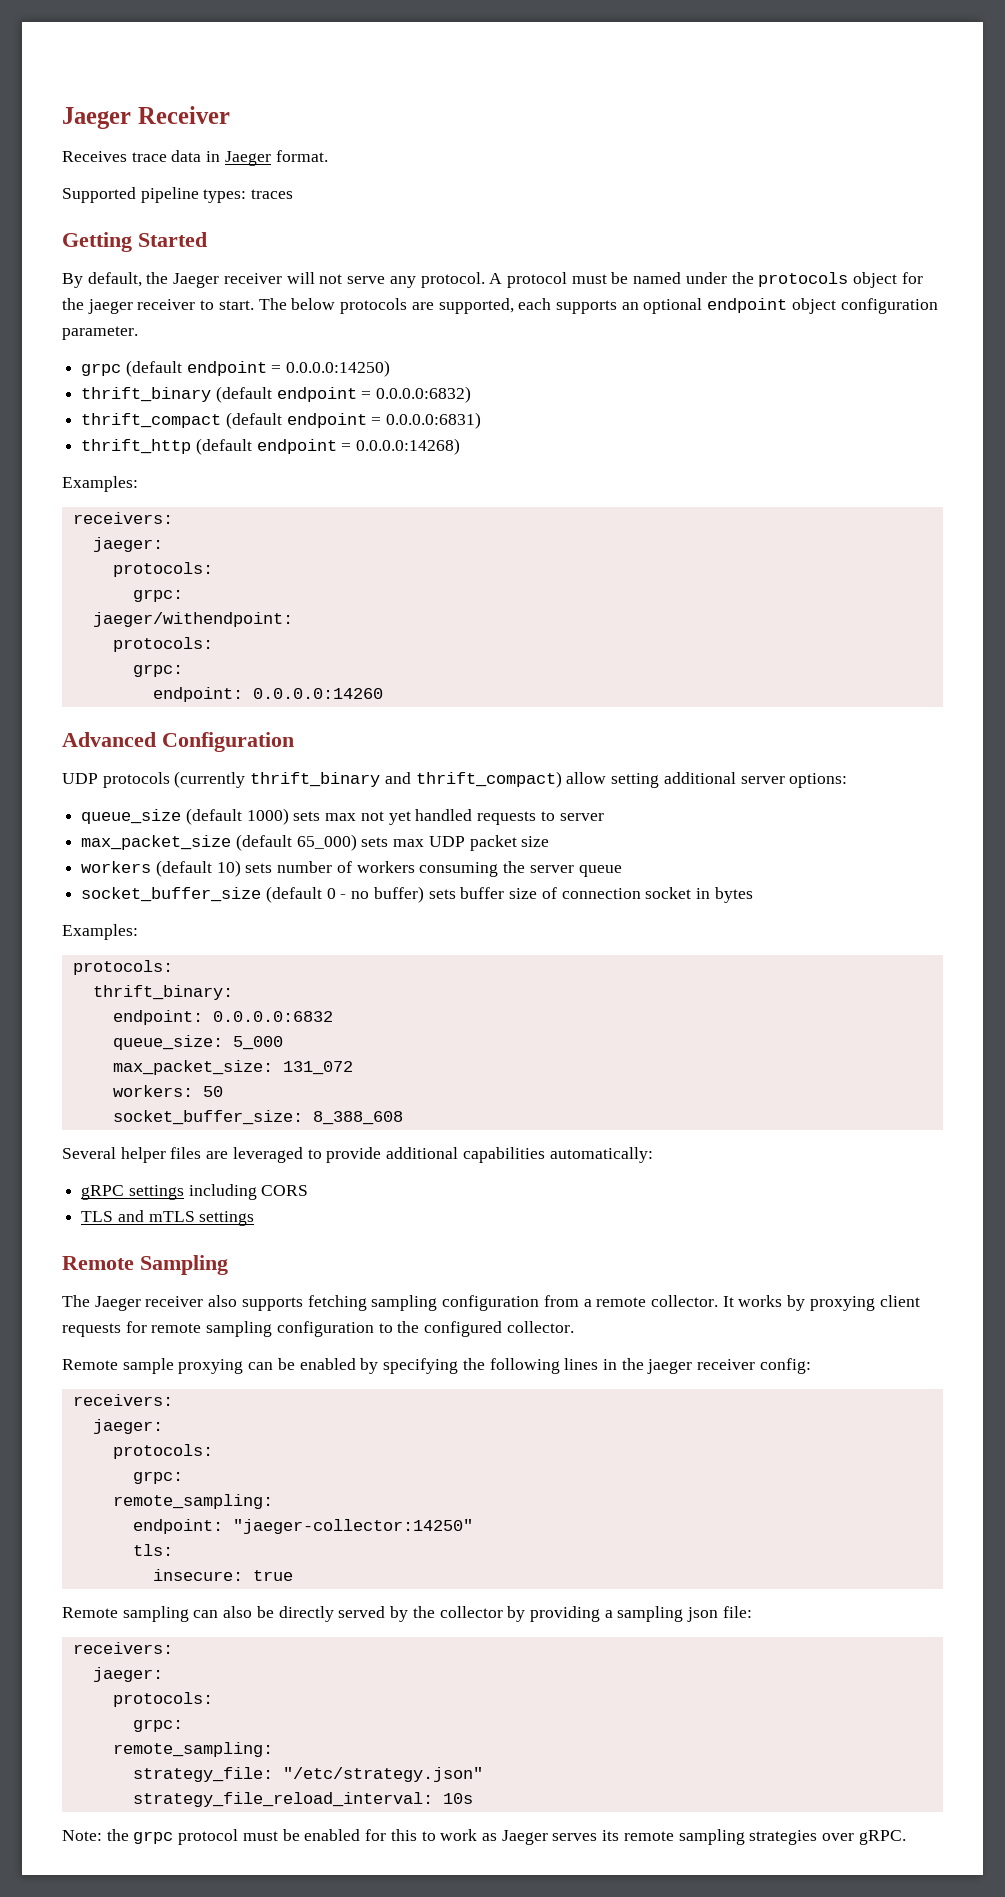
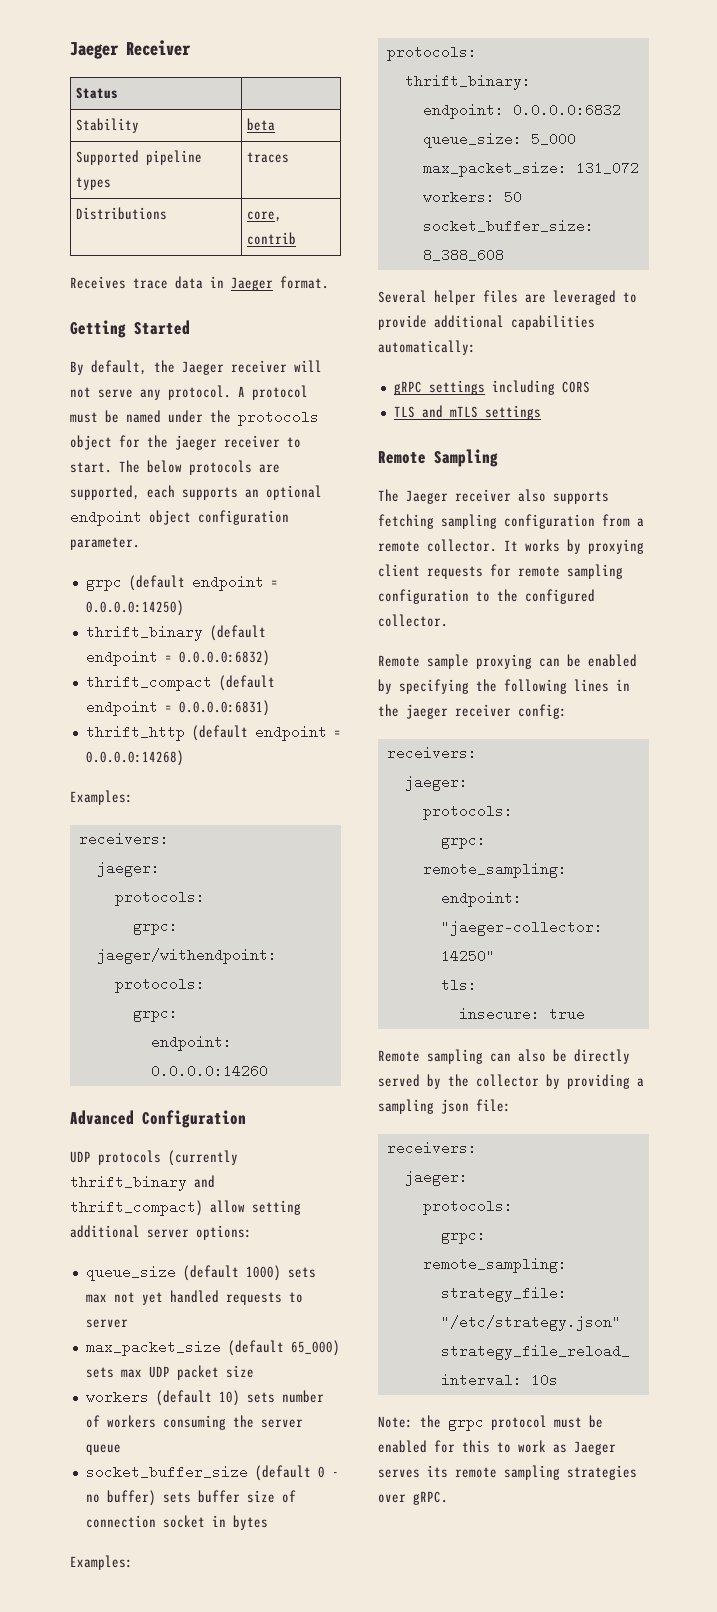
+ Status |
+ Stability | beta
+ Supported pipeline types | traces
+ Distributions | core, contrib
- Supported pipeline types: traces

